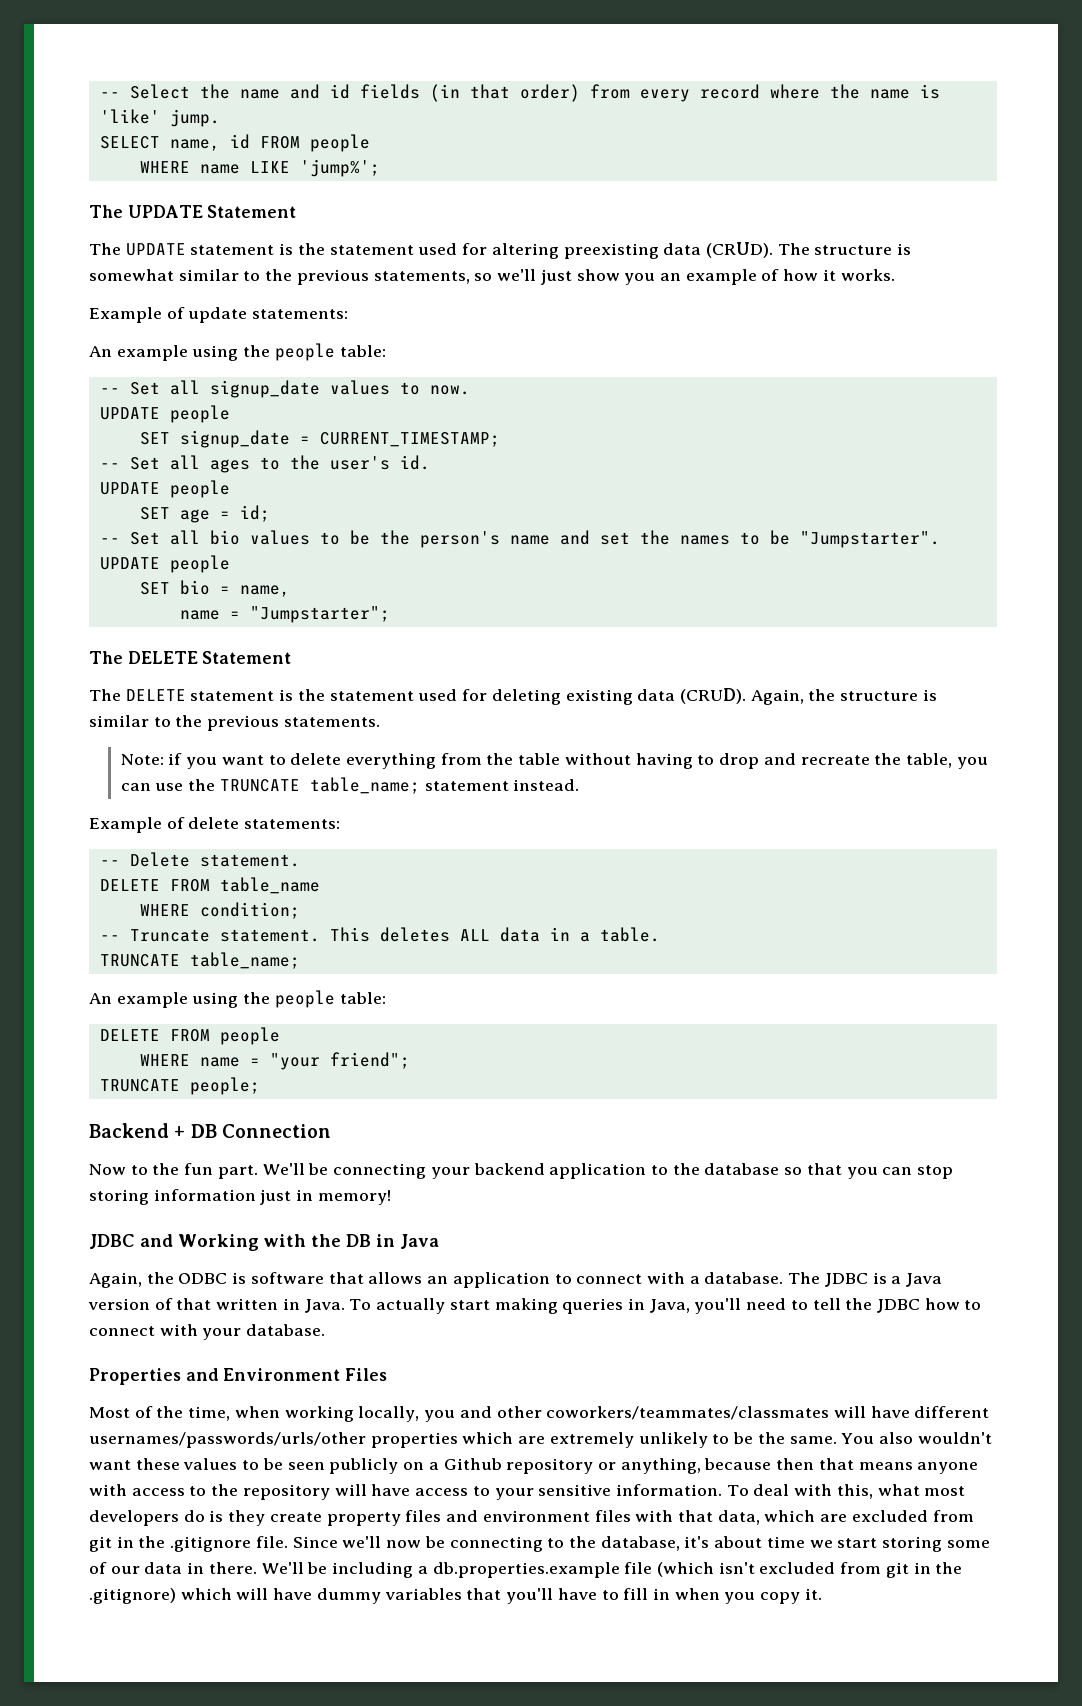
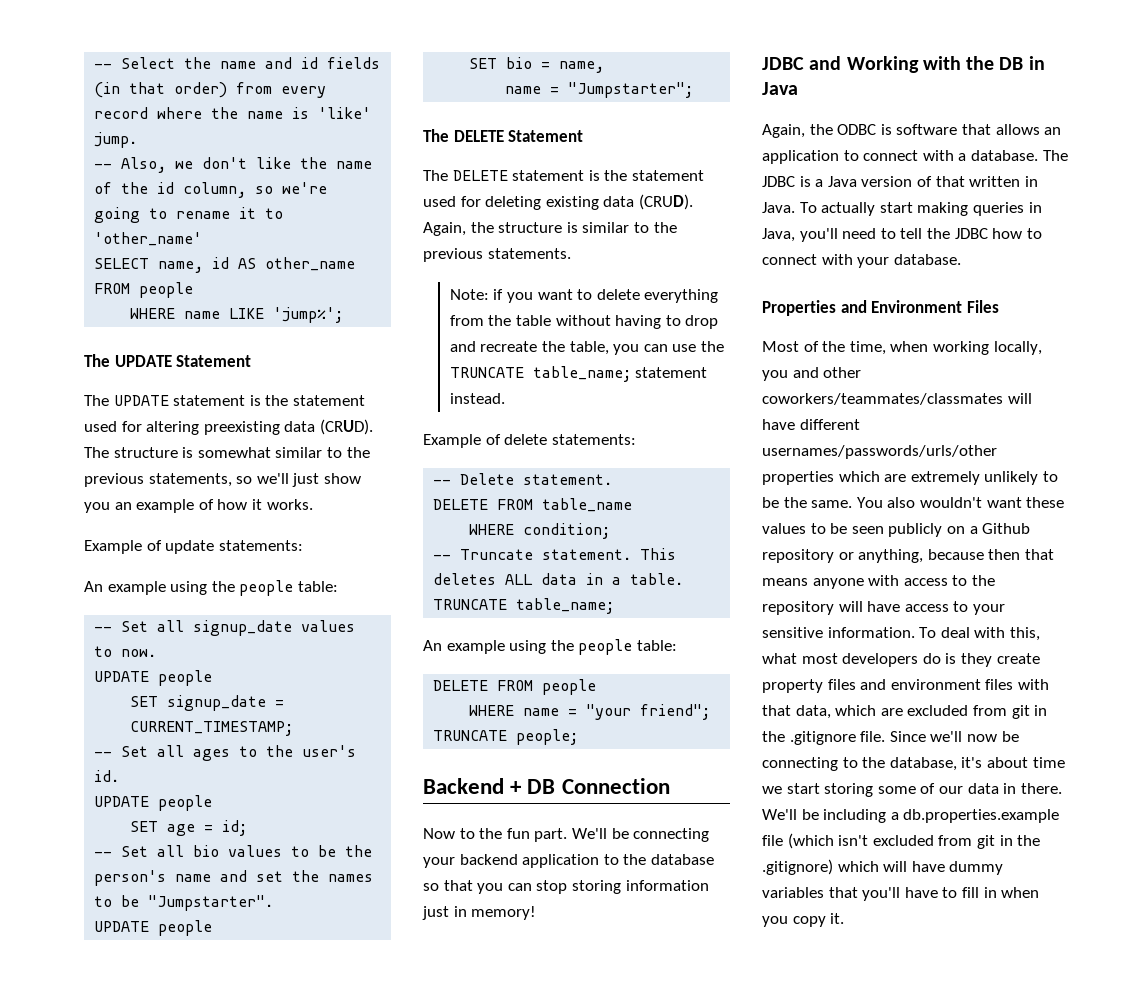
+ -- Also, we don't like the name of the id column, so we're going to rename it to 'other_name'
- SELECT name, id FROM people
+ SELECT name, id AS other_name FROM people

